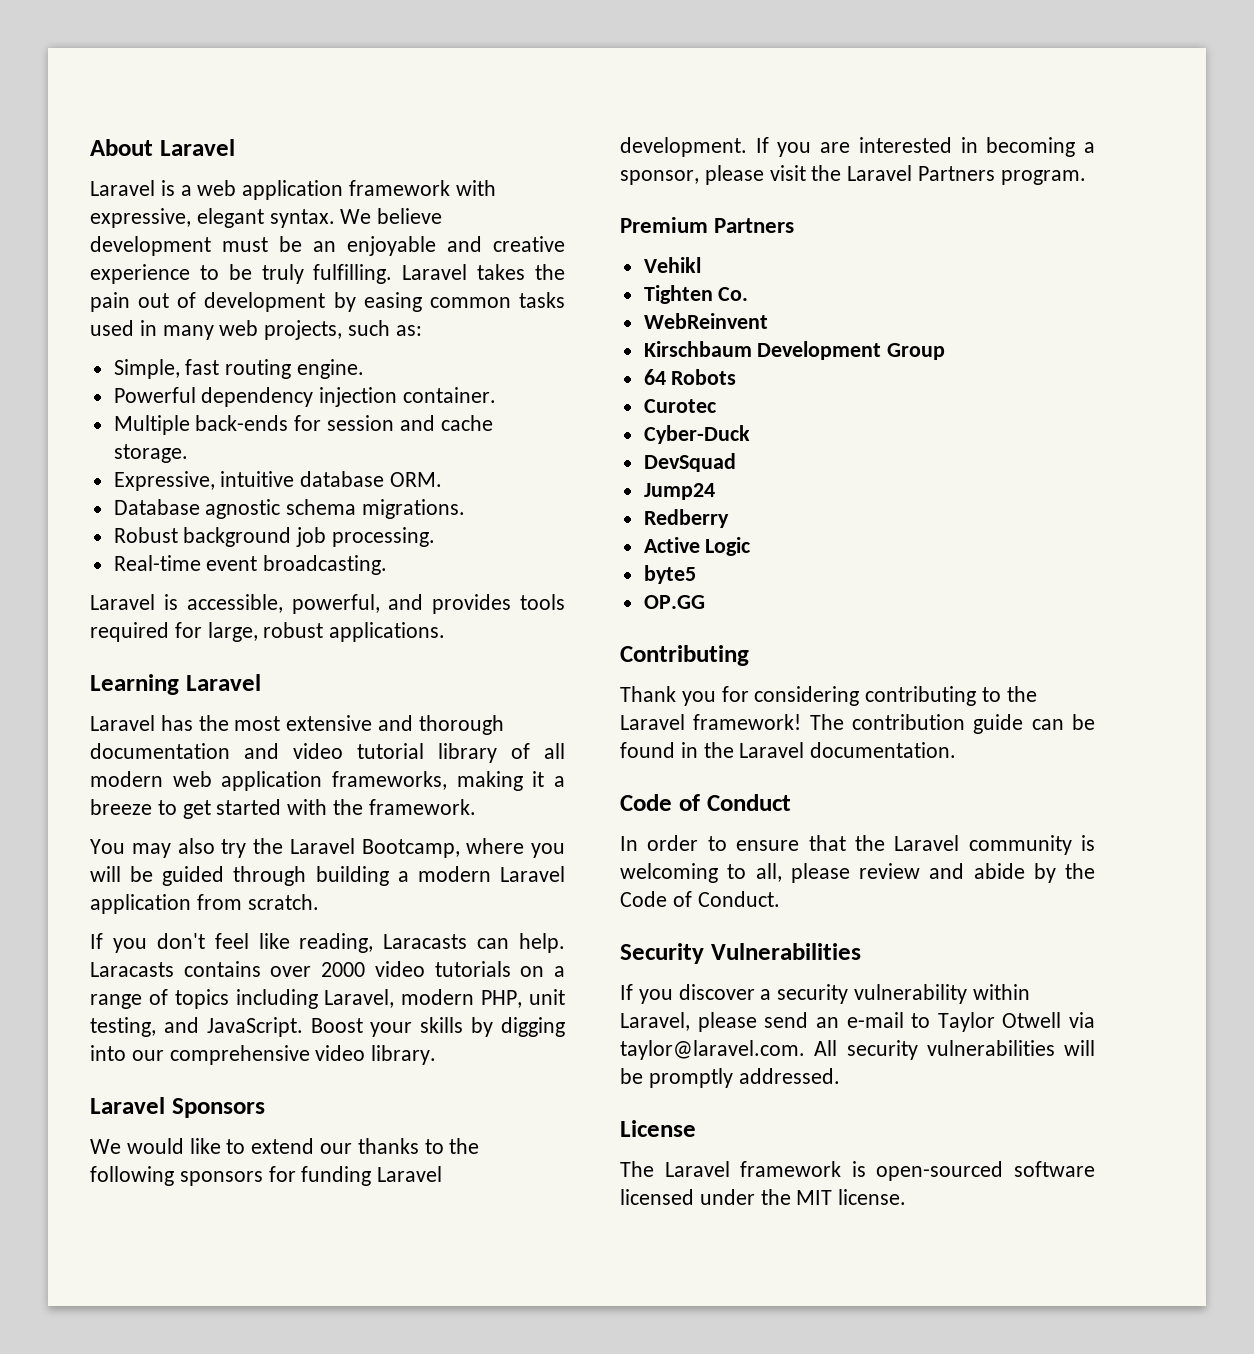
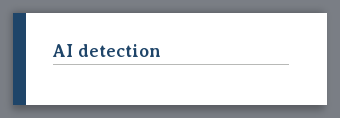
- About Laravel
- Laravel is a web application framework with expressive, elegant syntax. We believe development must be an enjoyable and creative experience to be truly fulfilling. Laravel takes the pain out of development by easing common tasks used in many web projects, such as:
- Simple, fast routing engine.
- Powerful dependency injection container.
- Multiple back-ends for session and cache storage.
- Expressive, intuitive database ORM.
- Database agnostic schema migrations.
- Robust background job processing.
- Real-time event broadcasting.
- Laravel is accessible, powerful, and provides tools required for large, robust applications.
- Learning Laravel
- Laravel has the most extensive and thorough documentation and video tutorial library of all modern web application frameworks, making it a breeze to get started with the framework.
- You may also try the Laravel Bootcamp, where you will be guided through building a modern Laravel application from scratch.
- If you don't feel like reading, Laracasts can help. Laracasts contains over 2000 video tutorials on a range of topics including Laravel, modern PHP, unit testing, and JavaScript. Boost your skills by digging into our comprehensive video library.
- Laravel Sponsors
- We would like to extend our thanks to the following sponsors for funding Laravel development. If you are interested in becoming a sponsor, please visit the Laravel Partners program.
- Premium Partners
- Vehikl
- Tighten Co.
- WebReinvent
- Kirschbaum Development Group
- 64 Robots
- Curotec
- Cyber-Duck
- DevSquad
- Jump24
- Redberry
- Active Logic
- byte5
- OP.GG
- Contributing
- Thank you for considering contributing to the Laravel framework! The contribution guide can be found in the Laravel documentation.
- Code of Conduct
- In order to ensure that the Laravel community is welcoming to all, please review and abide by the Code of Conduct.
- Security Vulnerabilities
- If you discover a security vulnerability within Laravel, please send an e-mail to Taylor Otwell via taylor@laravel.com. All security vulnerabilities will be promptly addressed.
- License
- The Laravel framework is open-sourced software licensed under the MIT license.
+ AI detection

